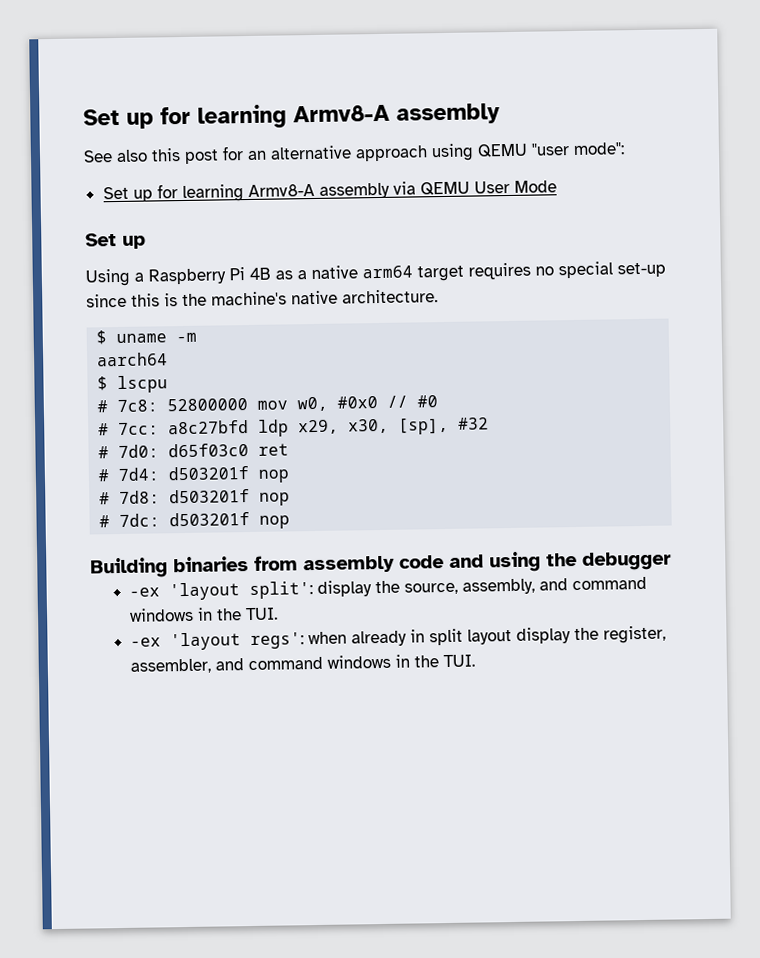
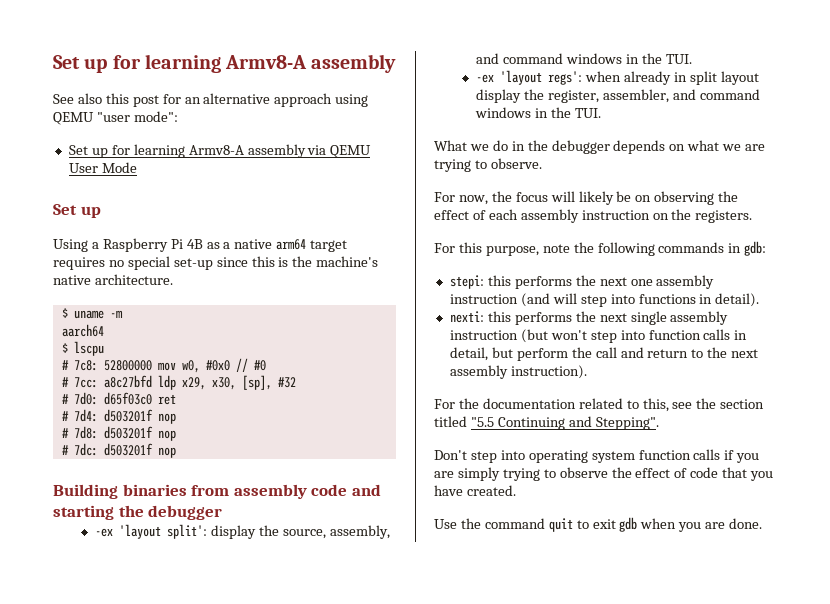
- Building binaries from assembly code and using the debugger
+ Building binaries from assembly code and starting the debugger
+ What we do in the debugger depends on what we are trying to observe.
+ For now, the focus will likely be on observing the effect of each assembly instruction on the registers.
+ For this purpose, note the following commands in gdb:
+ stepi: this performs the next one assembly instruction (and will step into functions in detail).
+ nexti: this performs the next single assembly instruction (but won't step into function calls in detail, but perform the call and return to the next assembly instruction).
+ For the documentation related to this, see the section titled "5.5 Continuing and Stepping".
+ Don't step into operating system function calls if you are simply trying to observe the effect of code that you have created.
+ Use the command quit to exit gdb when you are done.

